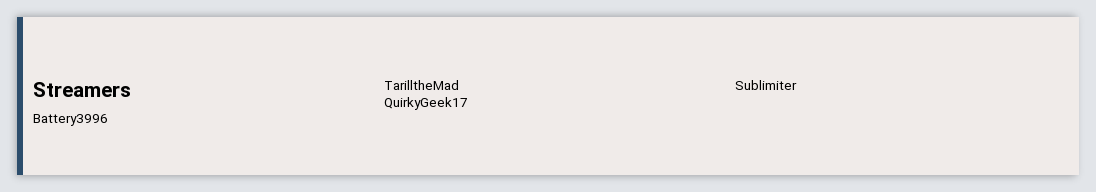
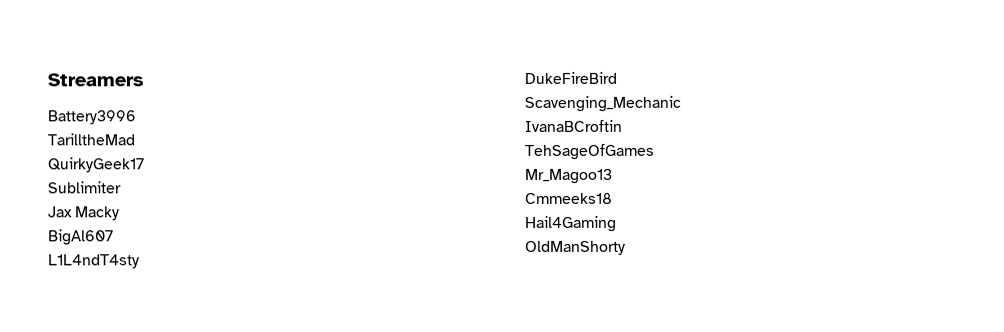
+ Jax Macky
+ BigAl607
+ L1L4ndT4sty
+ DukeFireBird
+ Scavenging_Mechanic
+ IvanaBCroftin
+ TehSageOfGames
+ Mr_Magoo13
+ Cmmeeks18
+ Hail4Gaming
+ OldManShorty

